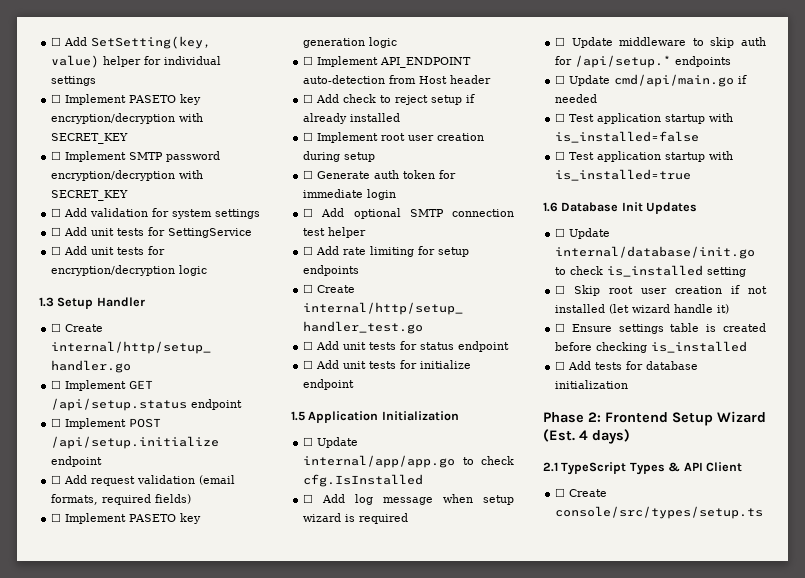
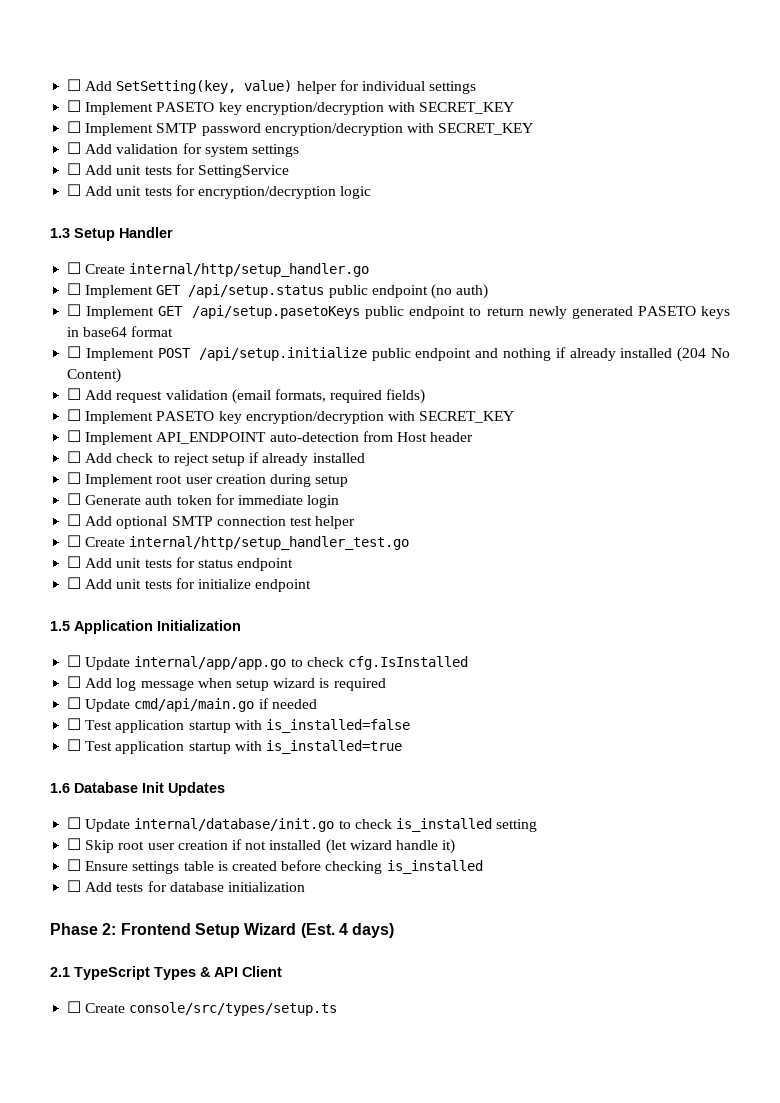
- ☐ Implement GET /api/setup.status endpoint
+ ☐ Implement GET /api/setup.status public endpoint (no auth)
+ ☐ Implement GET /api/setup.pasetoKeys public endpoint to return newly generated PASETO keys in base64 format
- ☐ Implement POST /api/setup.initialize endpoint
+ ☐ Implement POST /api/setup.initialize public endpoint and nothing if already installed (204 No Content)
  ☐ Add request validation (email formats, required fields)
- ☐ Implement PASETO key generation logic
+ ☐ Implement PASETO key encryption/decryption with SECRET_KEY
- ☐ Add rate limiting for setup endpoints
- ☐ Update middleware to skip auth for /api/setup.* endpoints

